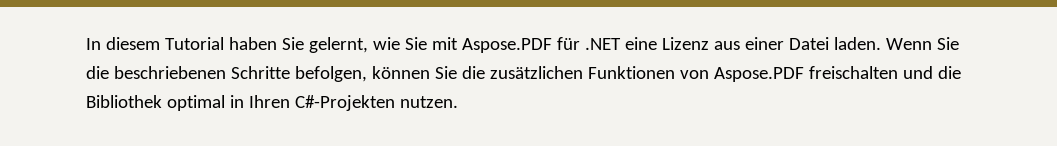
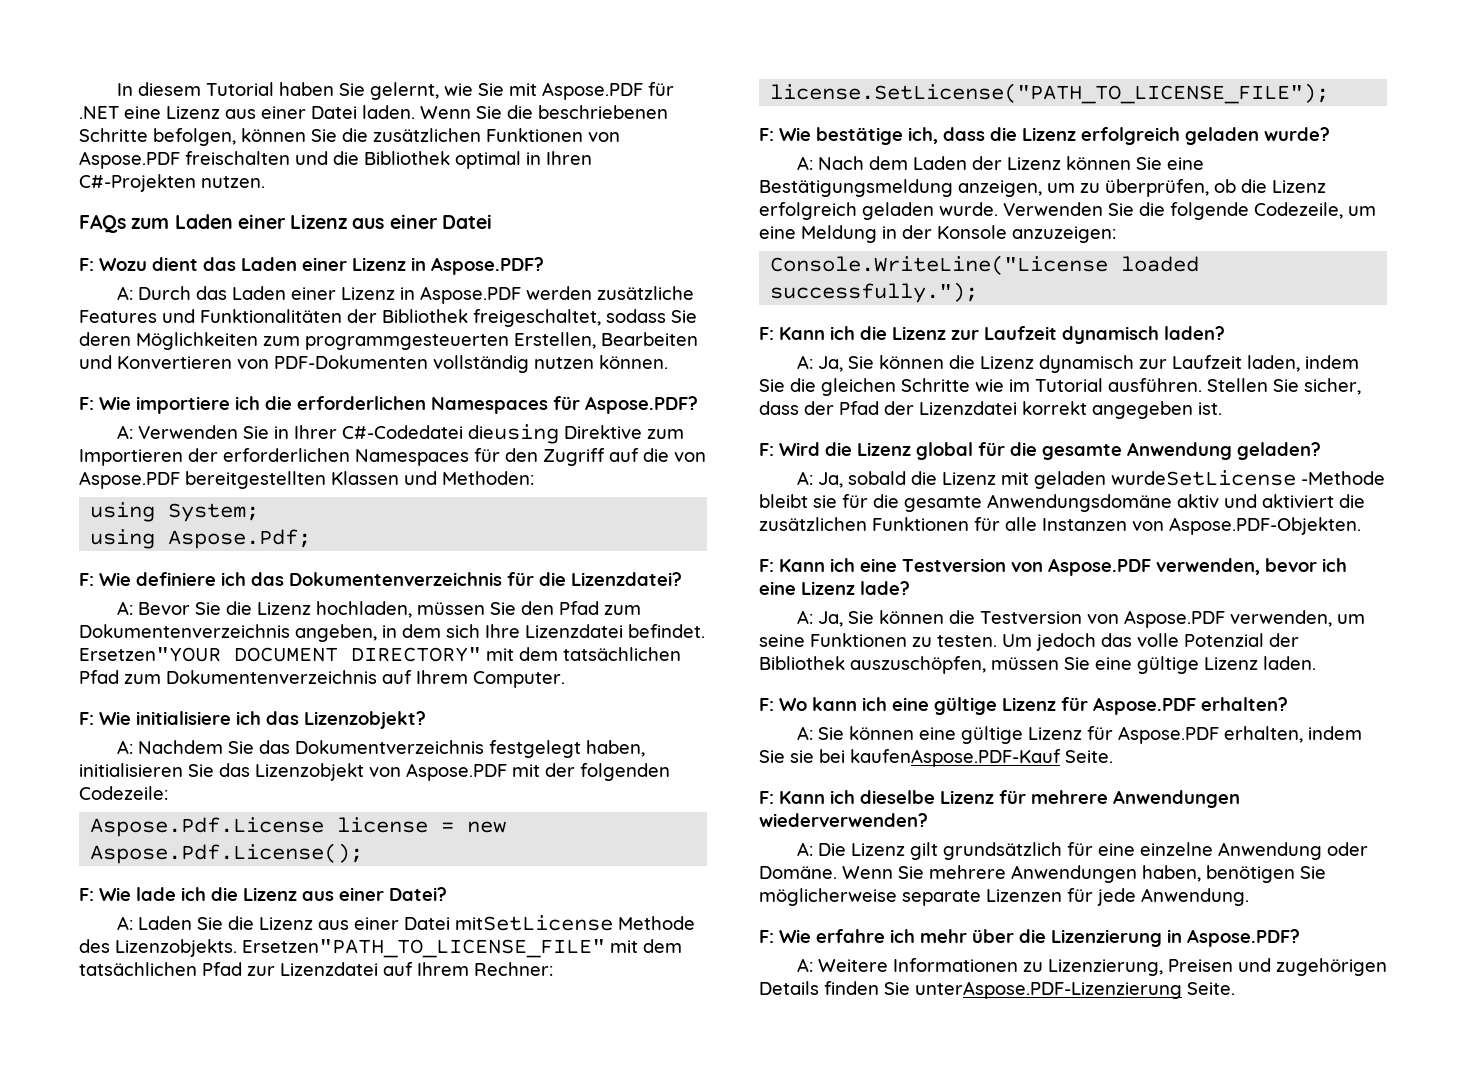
+ FAQs zum Laden einer Lizenz aus einer Datei
+ F: Wozu dient das Laden einer Lizenz in Aspose.PDF?
+ A: Durch das Laden einer Lizenz in Aspose.PDF werden zusätzliche Features und Funktionalitäten der Bibliothek freigeschaltet, sodass Sie deren Möglichkeiten zum programmgesteuerten Erstellen, Bearbeiten und Konvertieren von PDF-Dokumenten vollständig nutzen können.
+ F: Wie importiere ich die erforderlichen Namespaces für Aspose.PDF?
+ A: Verwenden Sie in Ihrer C#-Codedatei dieusing Direktive zum Importieren der erforderlichen Namespaces für den Zugriff auf die von Aspose.PDF bereitgestellten Klassen und Methoden:
+ using System;
+ using Aspose.Pdf;
+ F: Wie definiere ich das Dokumentenverzeichnis für die Lizenzdatei?
+ A: Bevor Sie die Lizenz hochladen, müssen Sie den Pfad zum Dokumentenverzeichnis angeben, in dem sich Ihre Lizenzdatei befindet. Ersetzen"YOUR DOCUMENT DIRECTORY" mit dem tatsächlichen Pfad zum Dokumentenverzeichnis auf Ihrem Computer.
+ F: Wie initialisiere ich das Lizenzobjekt?
+ A: Nachdem Sie das Dokumentverzeichnis festgelegt haben, initialisieren Sie das Lizenzobjekt von Aspose.PDF mit der folgenden Codezeile:
+ Aspose.Pdf.License license = new Aspose.Pdf.License();
+ F: Wie lade ich die Lizenz aus einer Datei?
+ A: Laden Sie die Lizenz aus einer Datei mitSetLicense Methode des Lizenzobjekts. Ersetzen"PATH_TO_LICENSE_FILE" mit dem tatsächlichen Pfad zur Lizenzdatei auf Ihrem Rechner:
+ license.SetLicense("PATH_TO_LICENSE_FILE");
+ F: Wie bestätige ich, dass die Lizenz erfolgreich geladen wurde?
+ A: Nach dem Laden der Lizenz können Sie eine Bestätigungsmeldung anzeigen, um zu überprüfen, ob die Lizenz erfolgreich geladen wurde. Verwenden Sie die folgende Codezeile, um eine Meldung in der Konsole anzuzeigen:
+ Console.WriteLine("License loaded successfully.");
+ F: Kann ich die Lizenz zur Laufzeit dynamisch laden?
+ A: Ja, Sie können die Lizenz dynamisch zur Laufzeit laden, indem Sie die gleichen Schritte wie im Tutorial ausführen. Stellen Sie sicher, dass der Pfad der Lizenzdatei korrekt angegeben ist.
+ F: Wird die Lizenz global für die gesamte Anwendung geladen?
+ A: Ja, sobald die Lizenz mit geladen wurdeSetLicense -Methode bleibt sie für die gesamte Anwendungsdomäne aktiv und aktiviert die zusätzlichen Funktionen für alle Instanzen von Aspose.PDF-Objekten.
+ F: Kann ich eine Testversion von Aspose.PDF verwenden, bevor ich eine Lizenz lade?
+ A: Ja, Sie können die Testversion von Aspose.PDF verwenden, um seine Funktionen zu testen. Um jedoch das volle Potenzial der Bibliothek auszuschöpfen, müssen Sie eine gültige Lizenz laden.
+ F: Wo kann ich eine gültige Lizenz für Aspose.PDF erhalten?
+ A: Sie können eine gültige Lizenz für Aspose.PDF erhalten, indem Sie sie bei kaufenAspose.PDF-Kauf Seite.
+ F: Kann ich dieselbe Lizenz für mehrere Anwendungen wiederverwenden?
+ A: Die Lizenz gilt grundsätzlich für eine einzelne Anwendung oder Domäne. Wenn Sie mehrere Anwendungen haben, benötigen Sie möglicherweise separate Lizenzen für jede Anwendung.
+ F: Wie erfahre ich mehr über die Lizenzierung in Aspose.PDF?
+ A: Weitere Informationen zu Lizenzierung, Preisen und zugehörigen Details finden Sie unterAspose.PDF-Lizenzierung Seite.

